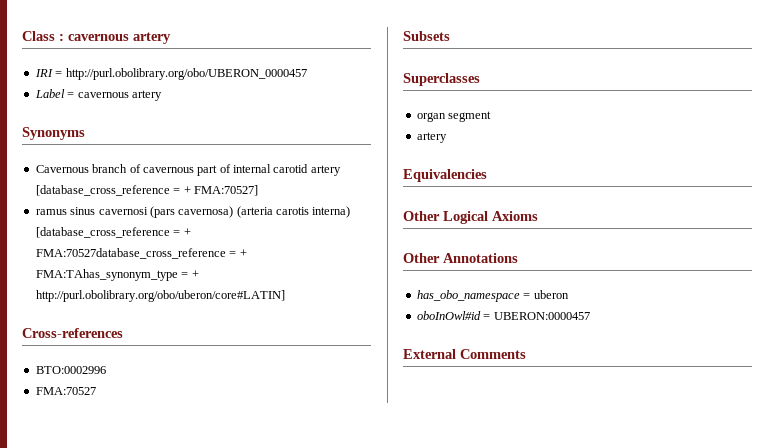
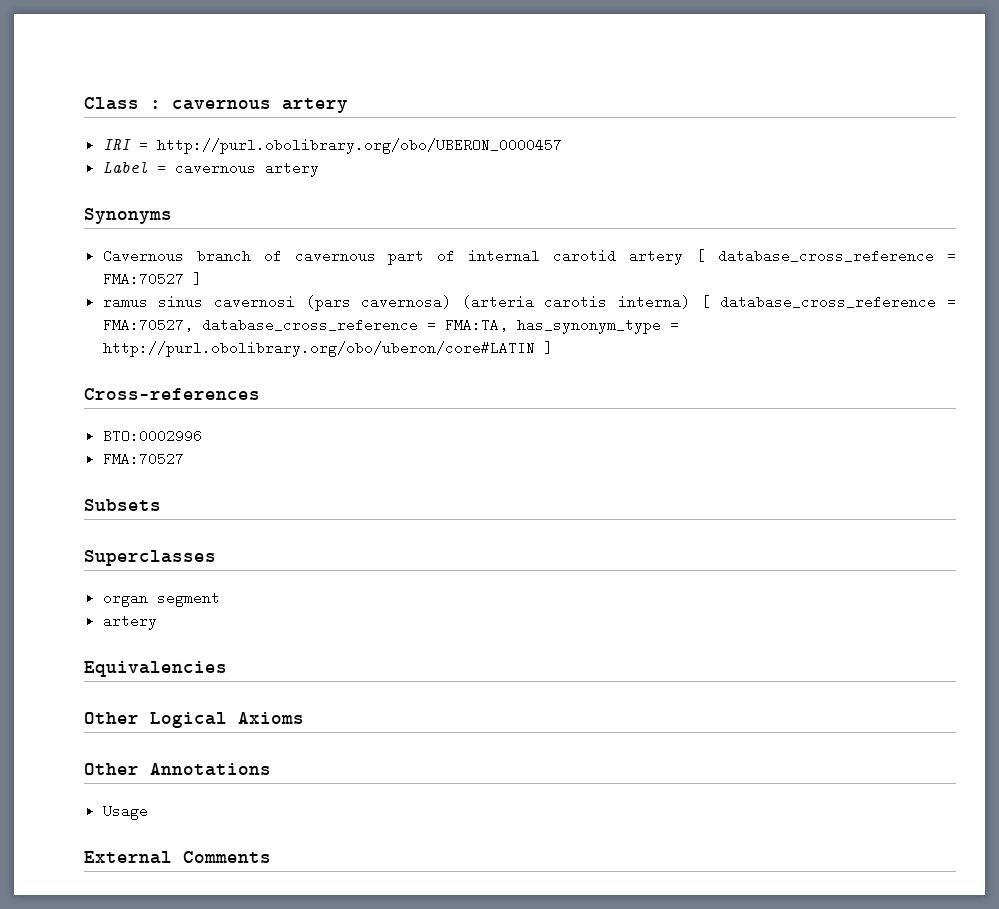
- Cavernous branch of cavernous part of internal carotid artery [database_cross_reference = + FMA:70527]
+ Cavernous branch of cavernous part of internal carotid artery [ database_cross_reference = FMA:70527 ]
- ramus sinus cavernosi (pars cavernosa) (arteria carotis interna) [database_cross_reference = + FMA:70527database_cross_reference = + FMA:TAhas_synonym_type = + http://purl.obolibrary.org/obo/uberon/core#LATIN]
+ ramus sinus cavernosi (pars cavernosa) (arteria carotis interna) [ database_cross_reference = FMA:70527, database_cross_reference = FMA:TA, has_synonym_type = http://purl.obolibrary.org/obo/uberon/core#LATIN ]
- has_obo_namespace = uberon
- oboInOwl#id = UBERON:0000457
+ Usage

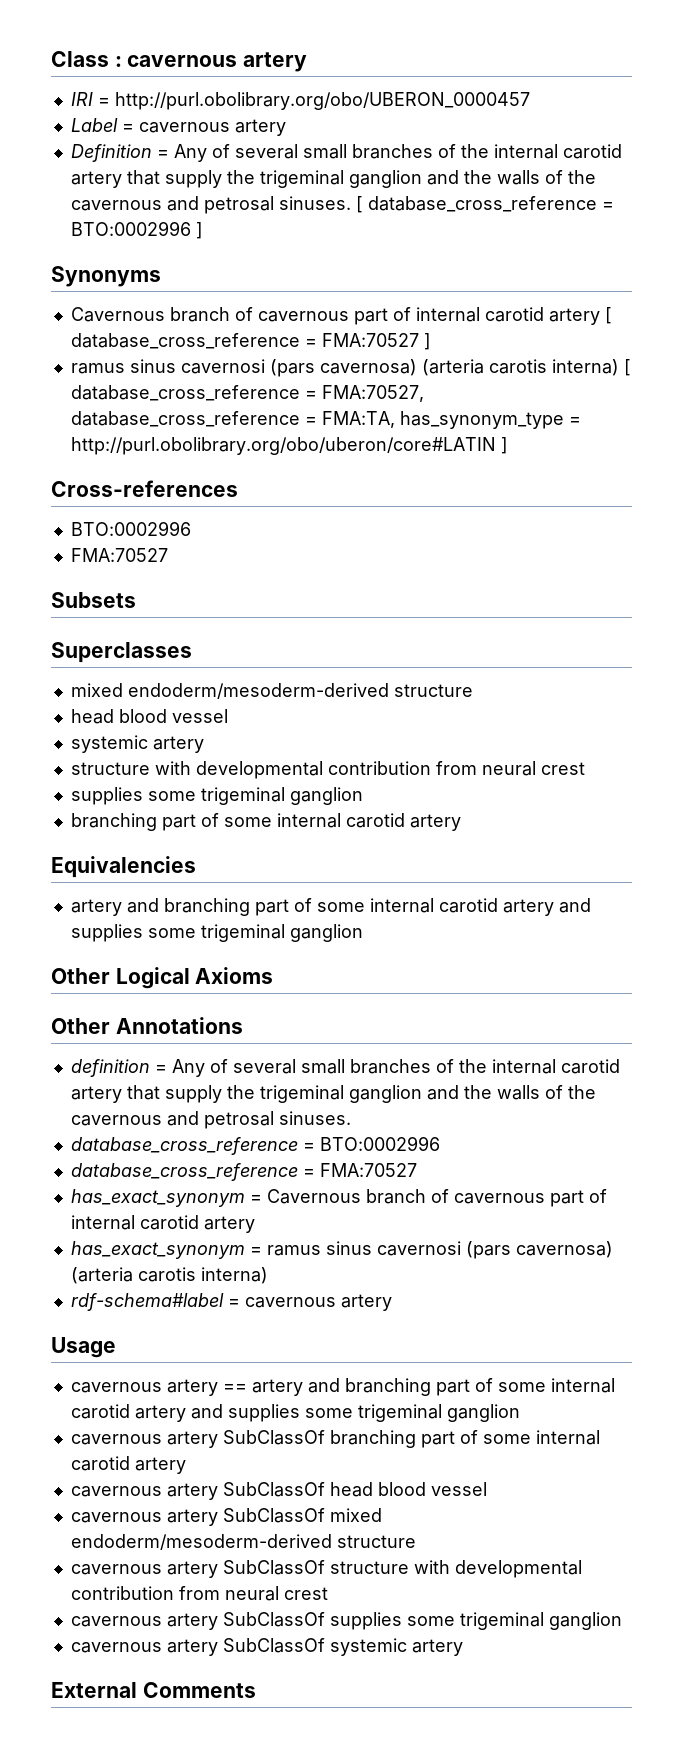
+ Definition = Any of several small branches of the internal carotid artery that supply the trigeminal ganglion and the walls of the cavernous and petrosal sinuses. [ database_cross_reference = BTO:0002996 ]
  Superclasses
- organ segment
- artery
+ mixed endoderm/mesoderm-derived structure
+ head blood vessel
+ systemic artery
+ structure with developmental contribution from neural crest
+ supplies some trigeminal ganglion
+ branching part of some internal carotid artery
  Equivalencies
+ artery and branching part of some internal carotid artery and supplies some trigeminal ganglion
+ definition = Any of several small branches of the internal carotid artery that supply the trigeminal ganglion and the walls of the cavernous and petrosal sinuses.
+ database_cross_reference = BTO:0002996
+ database_cross_reference = FMA:70527
+ has_exact_synonym = Cavernous branch of cavernous part of internal carotid artery
+ has_exact_synonym = ramus sinus cavernosi (pars cavernosa) (arteria carotis interna)
+ rdf-schema#label = cavernous artery
  Usage
+ cavernous artery == artery and branching part of some internal carotid artery and supplies some trigeminal ganglion
+ cavernous artery SubClassOf branching part of some internal carotid artery
+ cavernous artery SubClassOf head blood vessel
+ cavernous artery SubClassOf mixed endoderm/mesoderm-derived structure
+ cavernous artery SubClassOf structure with developmental contribution from neural crest
+ cavernous artery SubClassOf supplies some trigeminal ganglion
+ cavernous artery SubClassOf systemic artery

